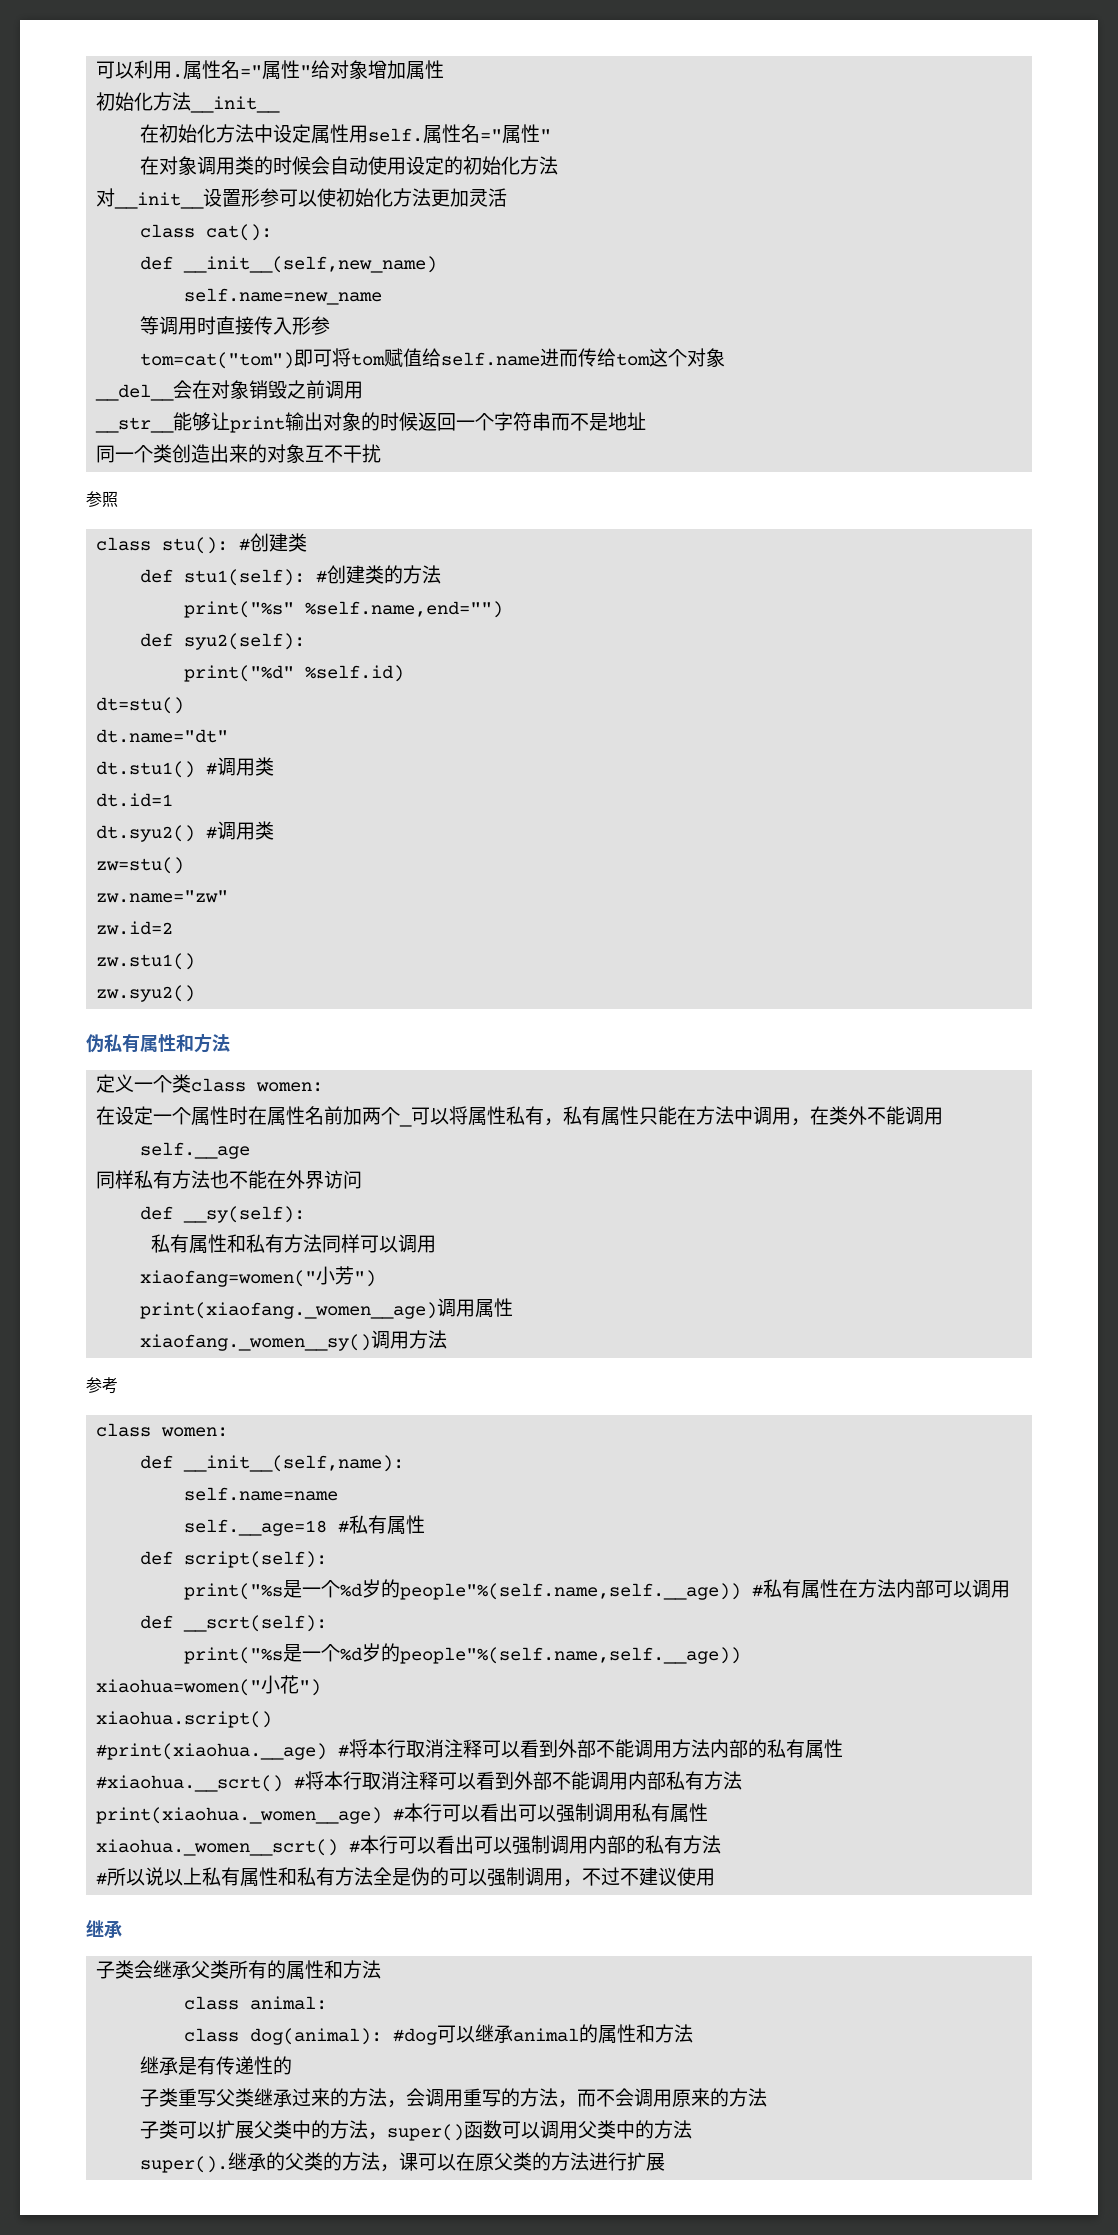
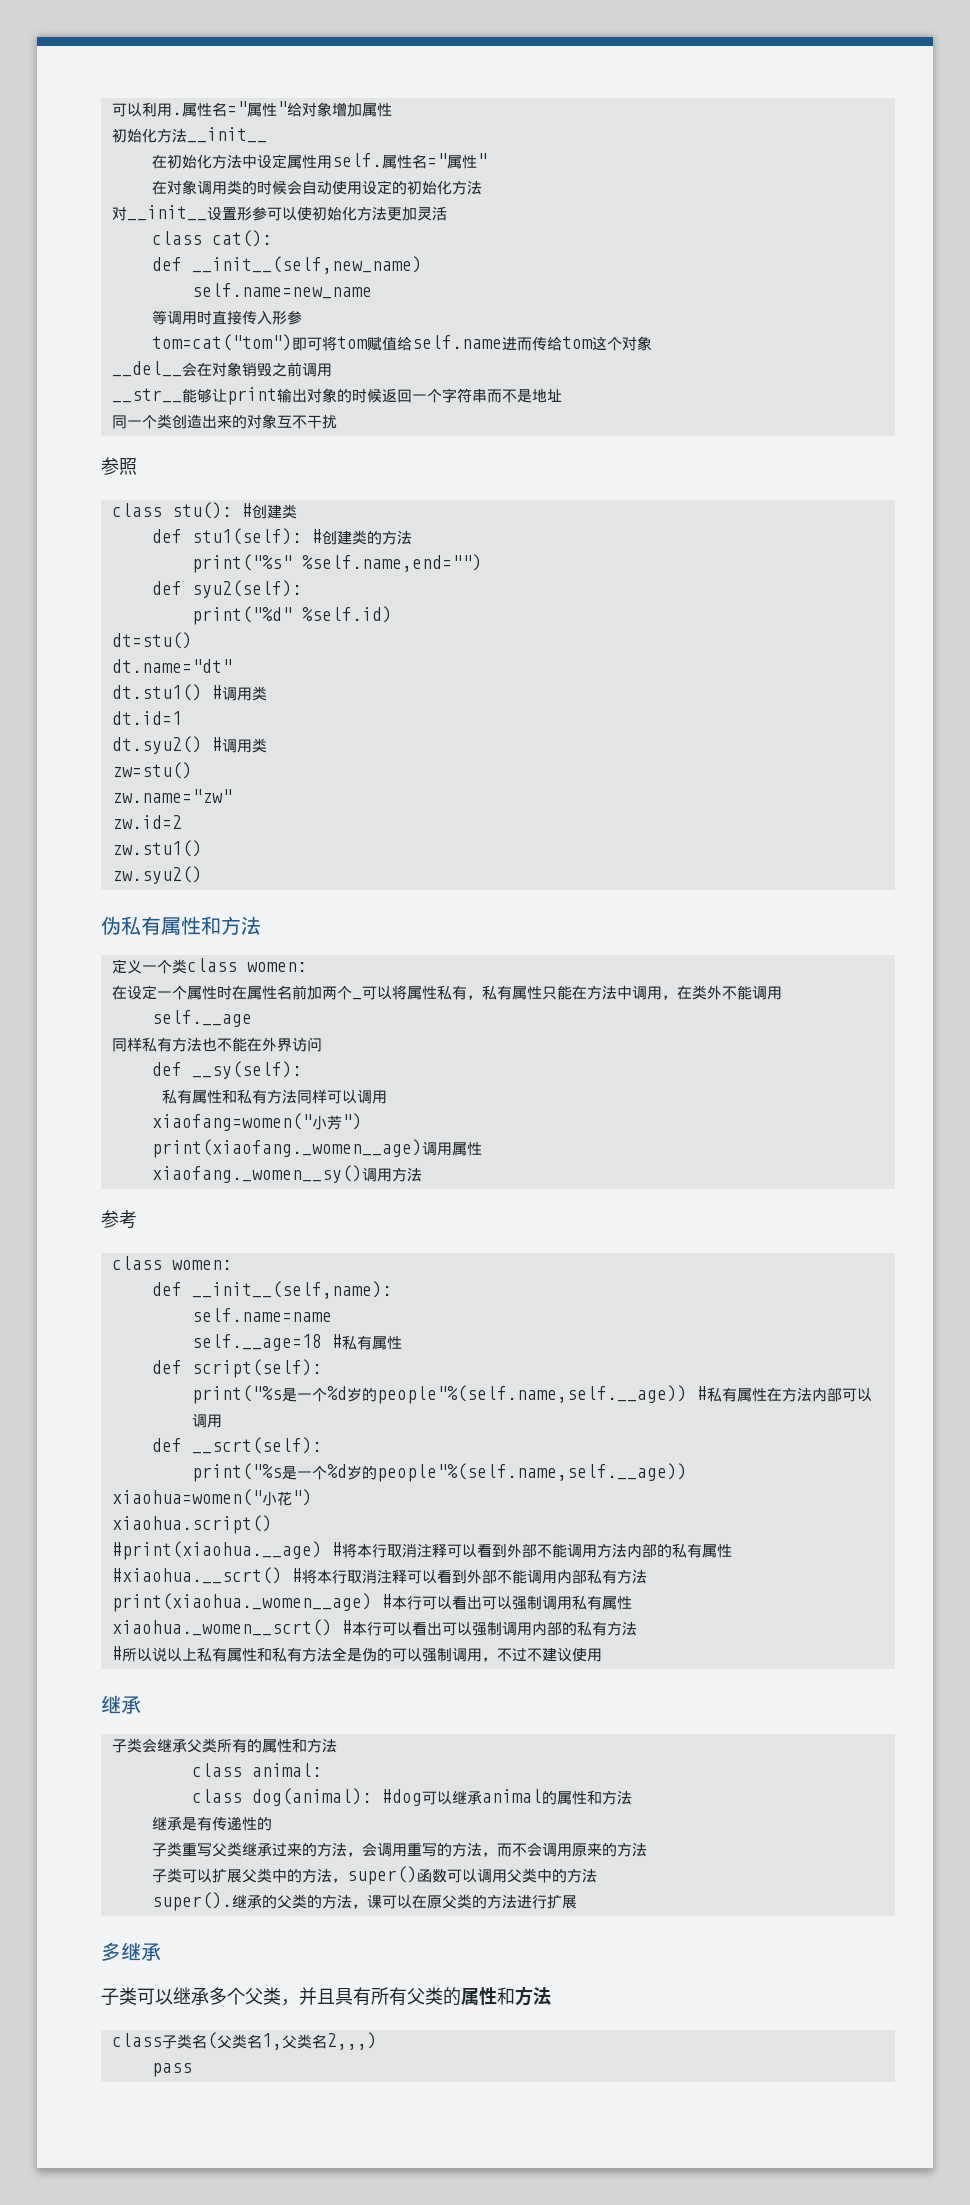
+ 多继承
+ 子类可以继承多个父类，并且具有所有父类的属性和方法
+ class子类名(父类名1,父类名2,,,)
+ pass

